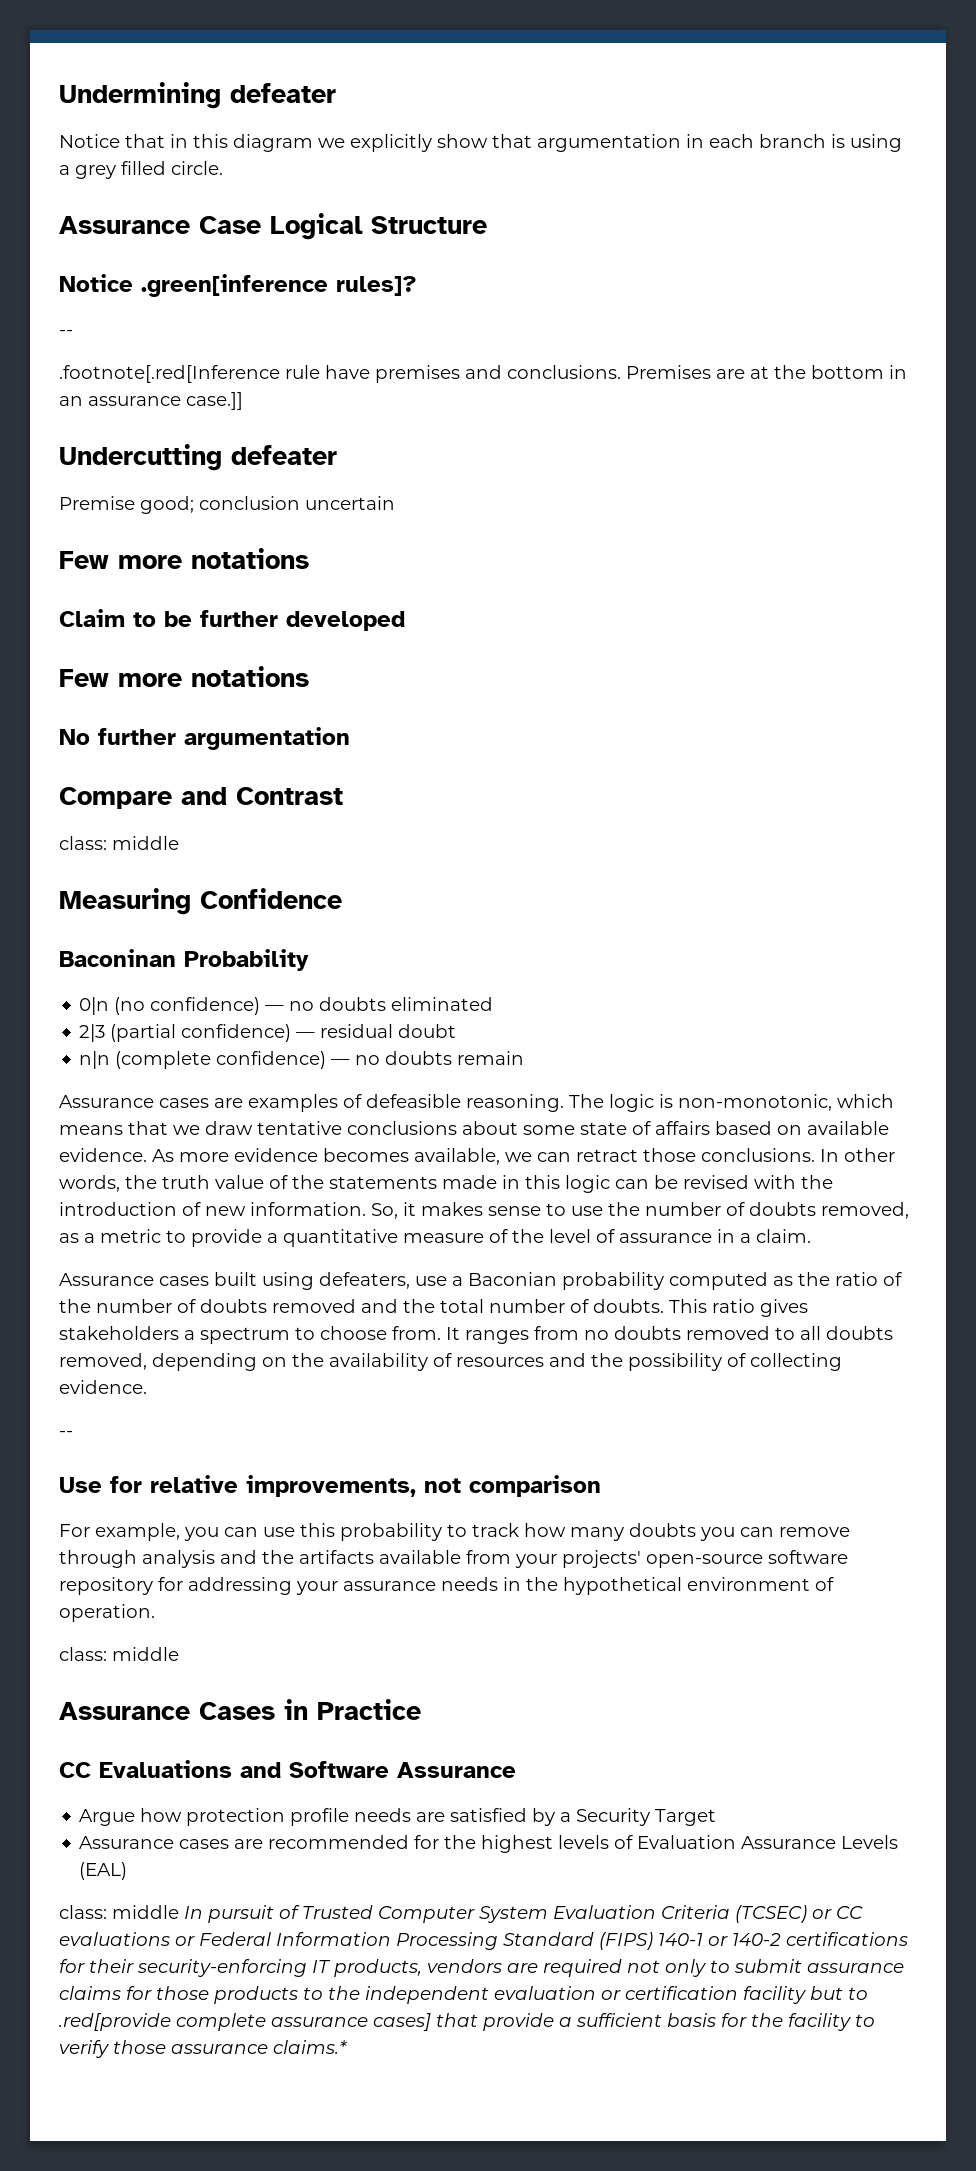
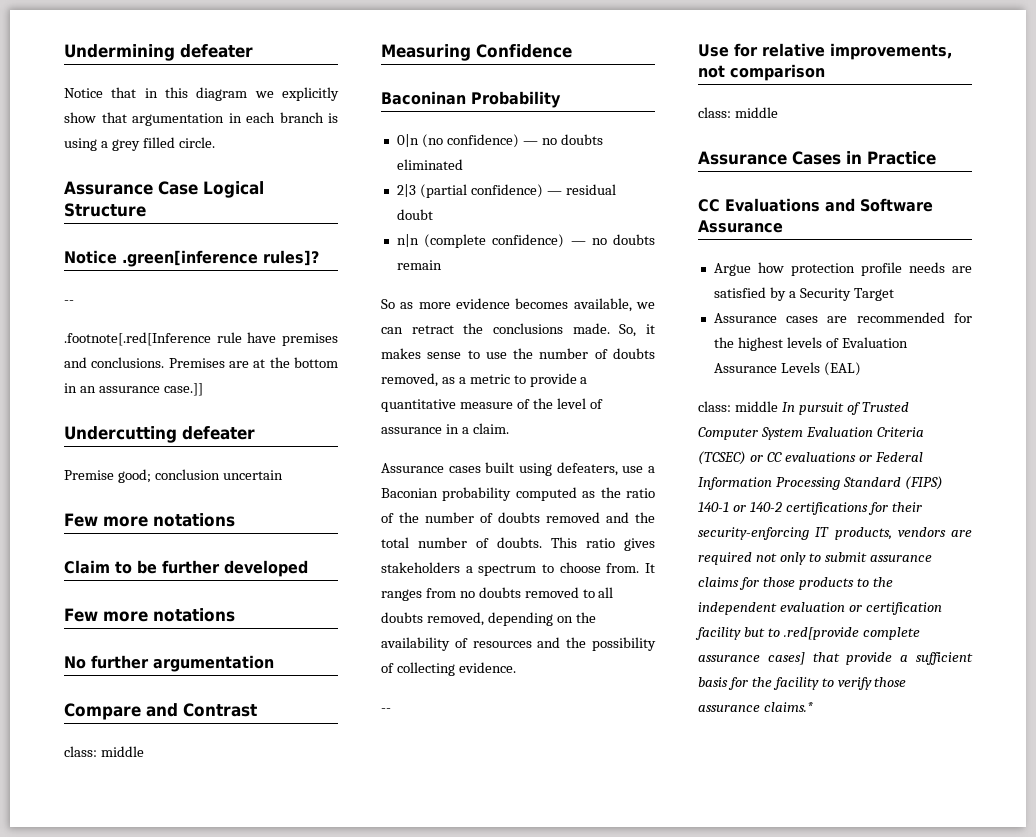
- Assurance cases are examples of defeasible reasoning. The logic is non-monotonic, which means that we draw tentative conclusions about some state of affairs based on available evidence. As more evidence becomes available, we can retract those conclusions. In other words, the truth value of the statements made in this logic can be revised with the introduction of new information.
+ So as more evidence becomes available, we can retract the conclusions made.
- For example, you can use this probability to track how many doubts you can remove through analysis and the artifacts available from your projects' open-source software repository for addressing your assurance needs in the hypothetical environment of operation.

